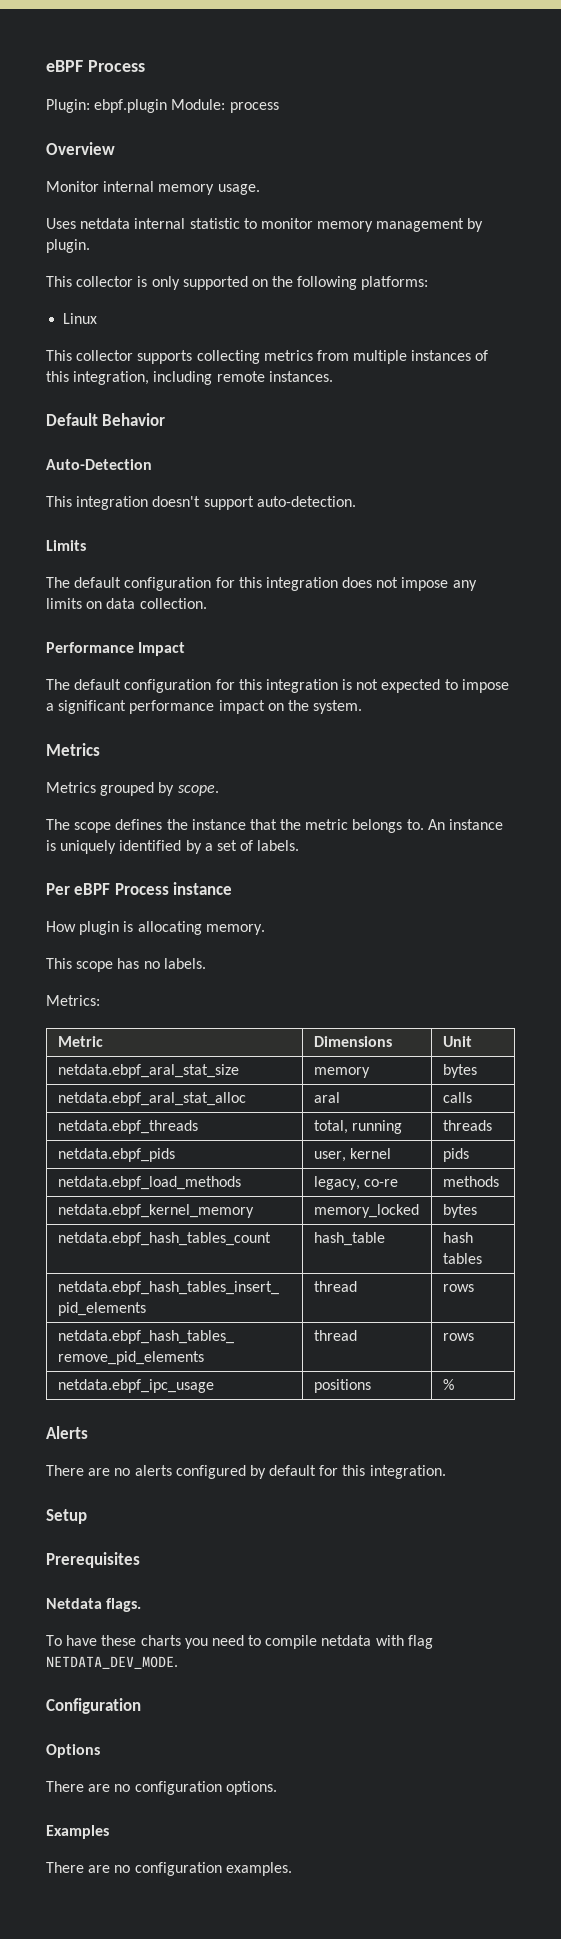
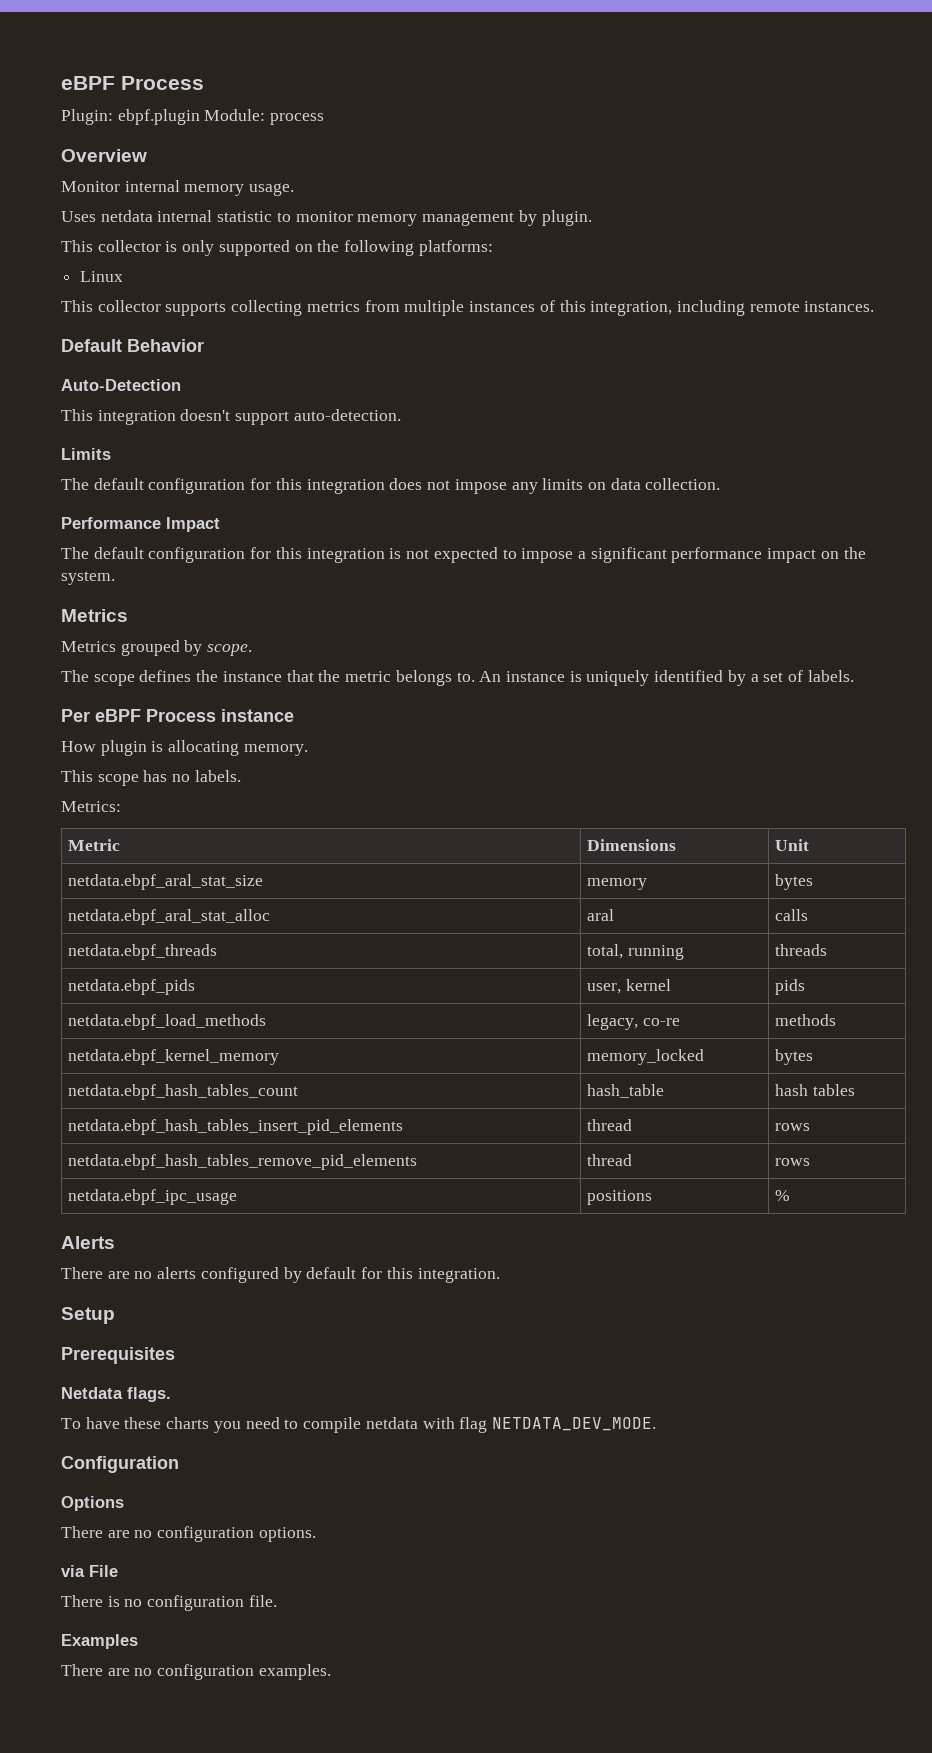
+ via File
+ There is no configuration file.

